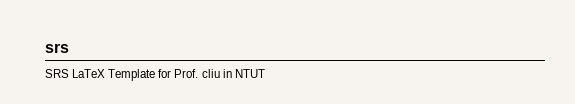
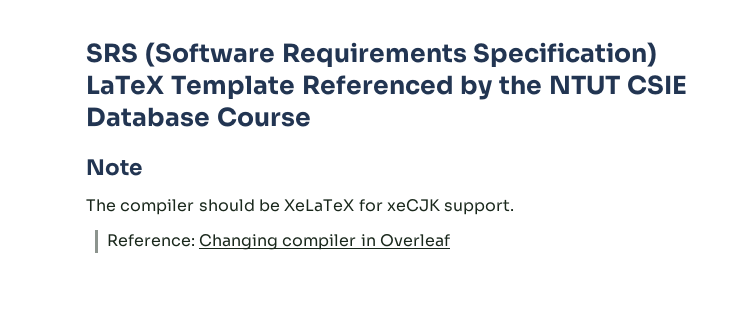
- srs
- SRS LaTeX Template for Prof. cliu in NTUT
+ SRS (Software Requirements Specification) LaTeX Template Referenced by the NTUT CSIE Database Course
+ Note
+ The compiler should be XeLaTeX for xeCJK support.
+ Reference: Changing compiler in Overleaf

